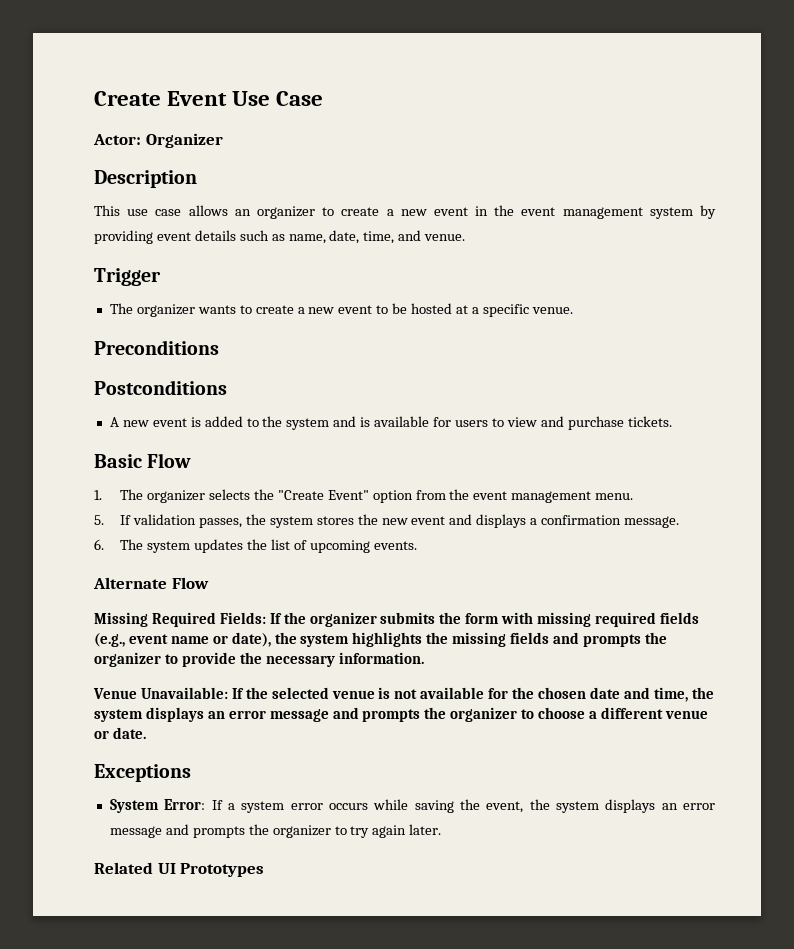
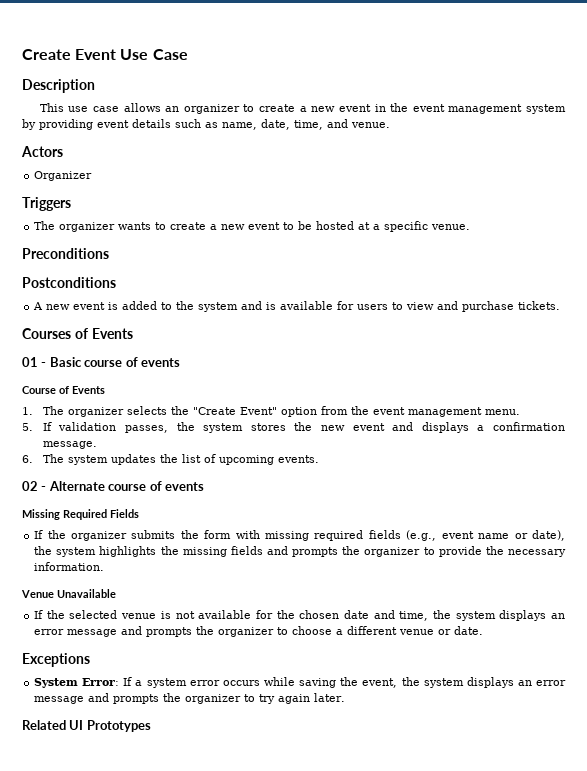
- Actor: Organizer
- Trigger
+ Actors
+ Organizer
+ Triggers
- Basic Flow
+ Courses of Events
+ 01 - Basic course of events
+ Course of Events
- Alternate Flow
+ 02 - Alternate course of events
- Missing Required Fields: If the organizer submits the form with missing required fields (e.g., event name or date), the system highlights the missing fields and prompts the organizer to provide the necessary information.
+ Missing Required Fields
+ If the organizer submits the form with missing required fields (e.g., event name or date), the system highlights the missing fields and prompts the organizer to provide the necessary information.
- Venue Unavailable: If the selected venue is not available for the chosen date and time, the system displays an error message and prompts the organizer to choose a different venue or date.
+ Venue Unavailable
+ If the selected venue is not available for the chosen date and time, the system displays an error message and prompts the organizer to choose a different venue or date.

